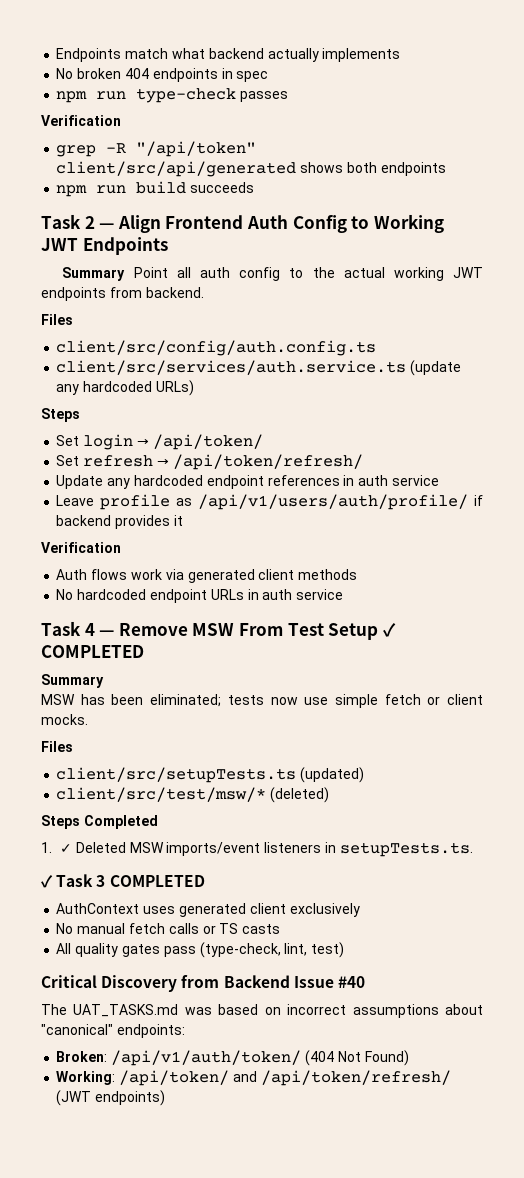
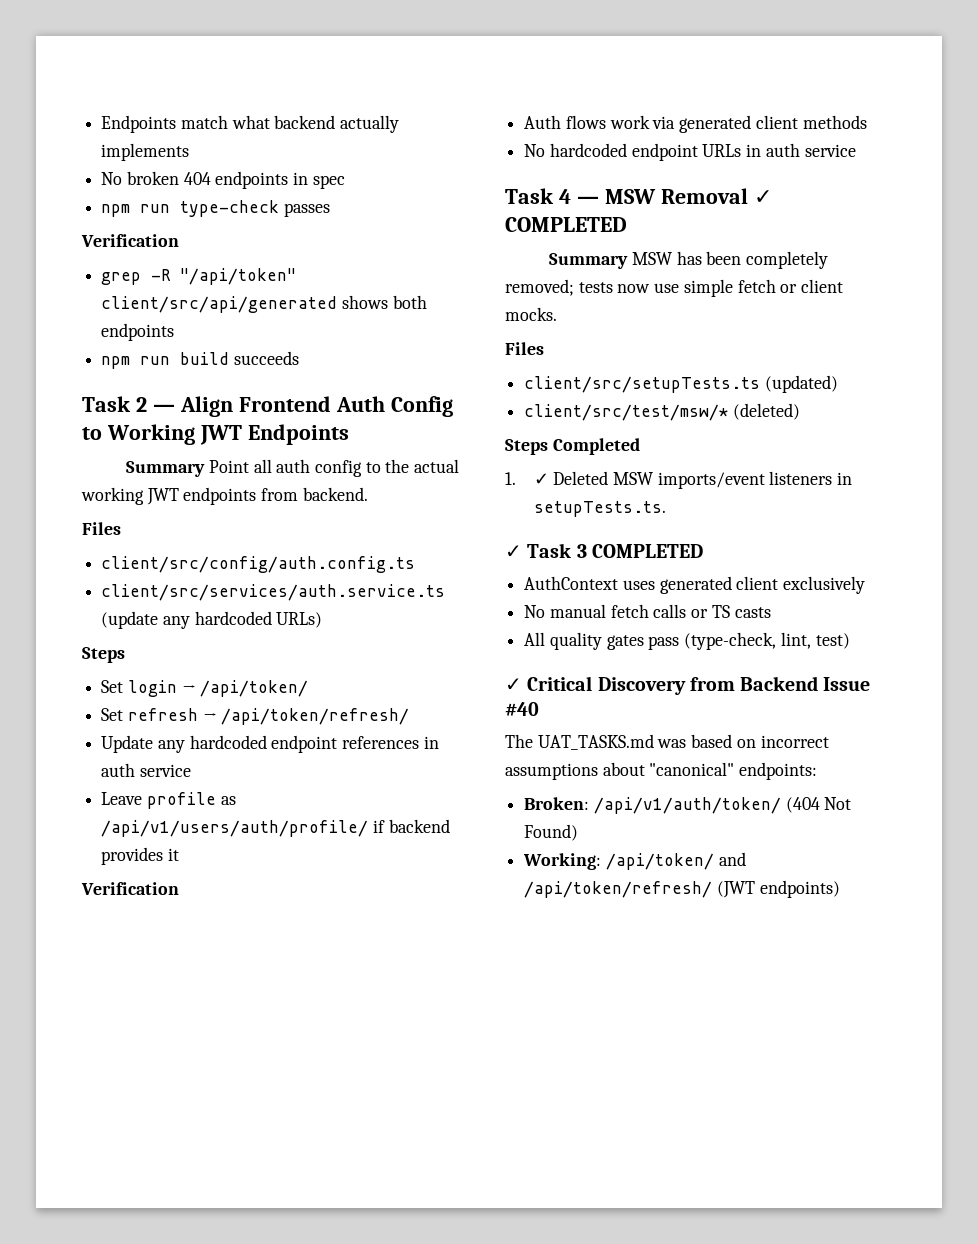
- Task 4 — Remove MSW From Test Setup ✓ COMPLETED
- Summary
- MSW has been eliminated; tests now use simple fetch or client mocks.
+ Task 4 — MSW Removal ✓ COMPLETED
+ Summary MSW has been completely removed; tests now use simple fetch or client mocks.
- Critical Discovery from Backend Issue #40
+ ✓ Critical Discovery from Backend Issue #40

